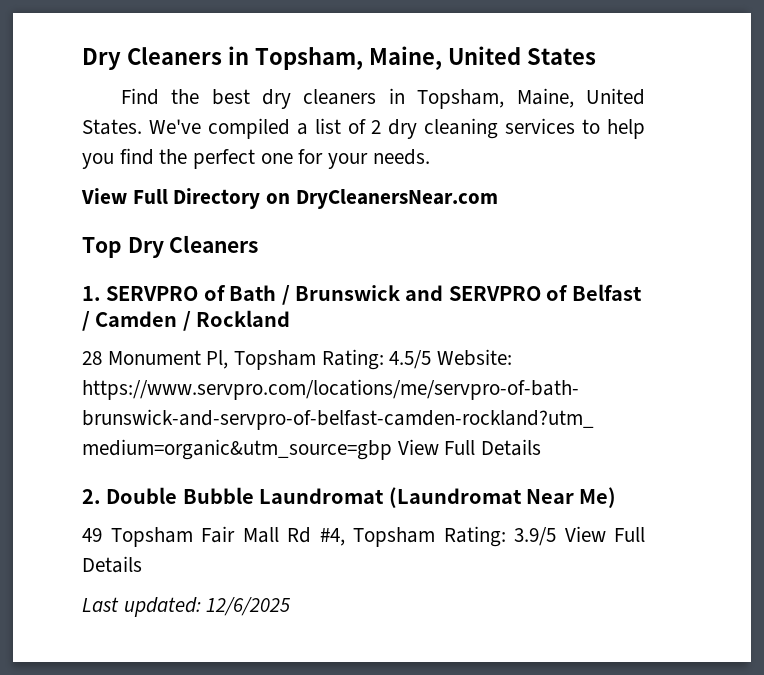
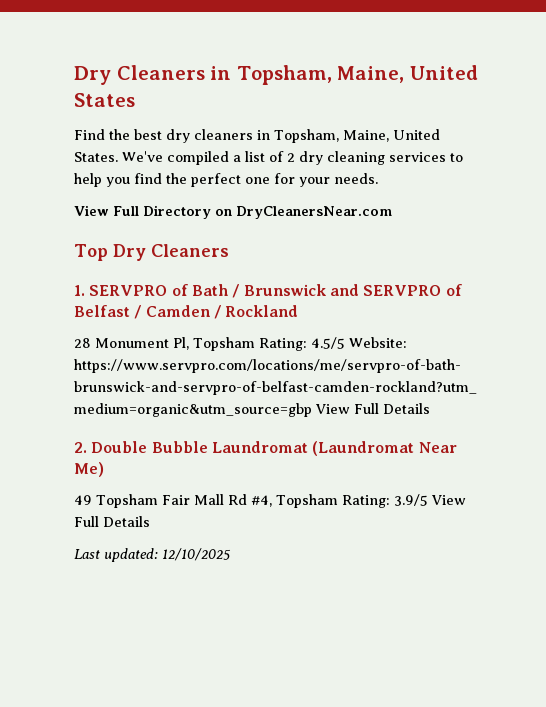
- Last updated: 12/6/2025
+ Last updated: 12/10/2025

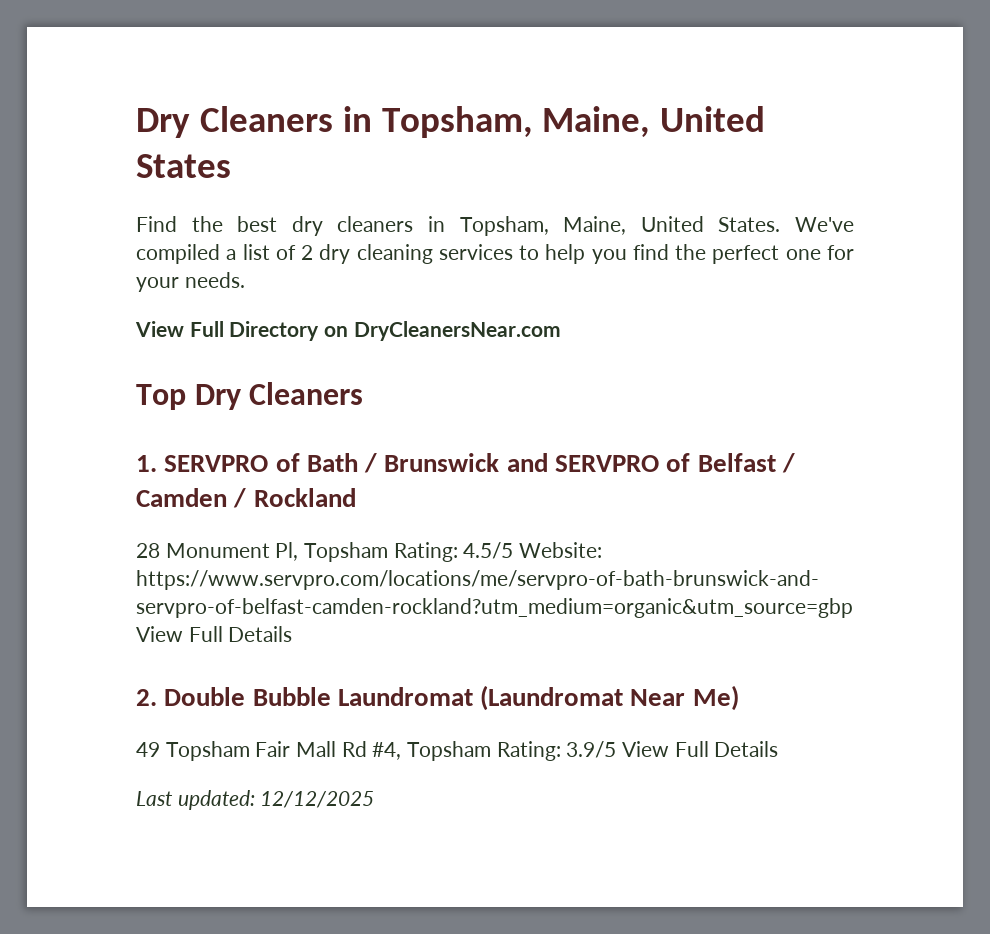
- Last updated: 12/10/2025
+ Last updated: 12/12/2025

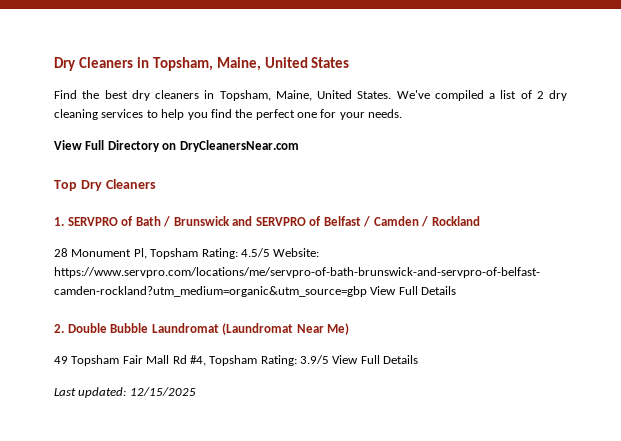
- Last updated: 12/12/2025
+ Last updated: 12/15/2025

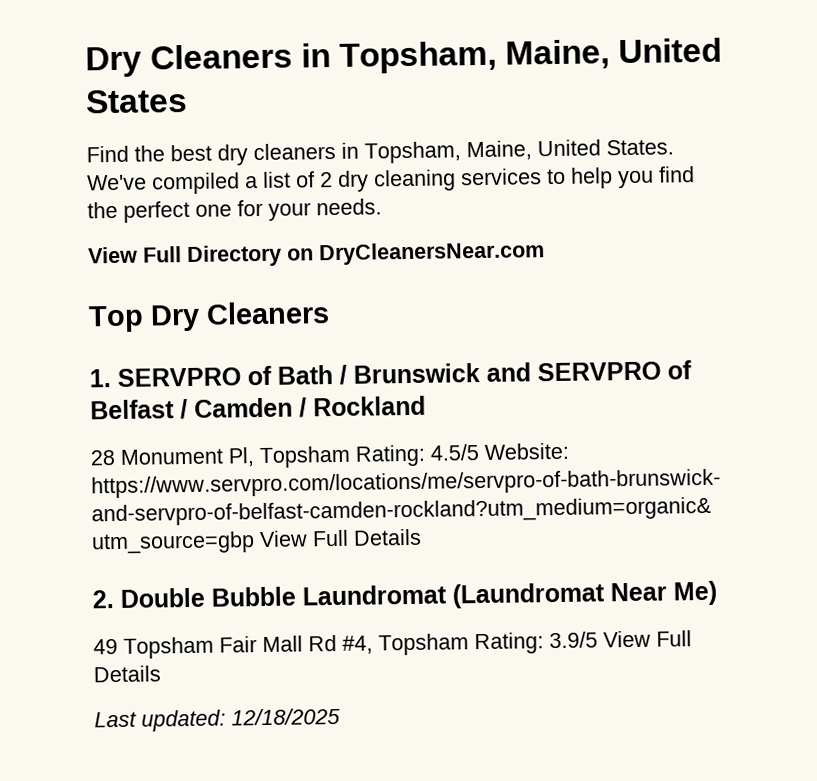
- Last updated: 12/15/2025
+ Last updated: 12/18/2025

